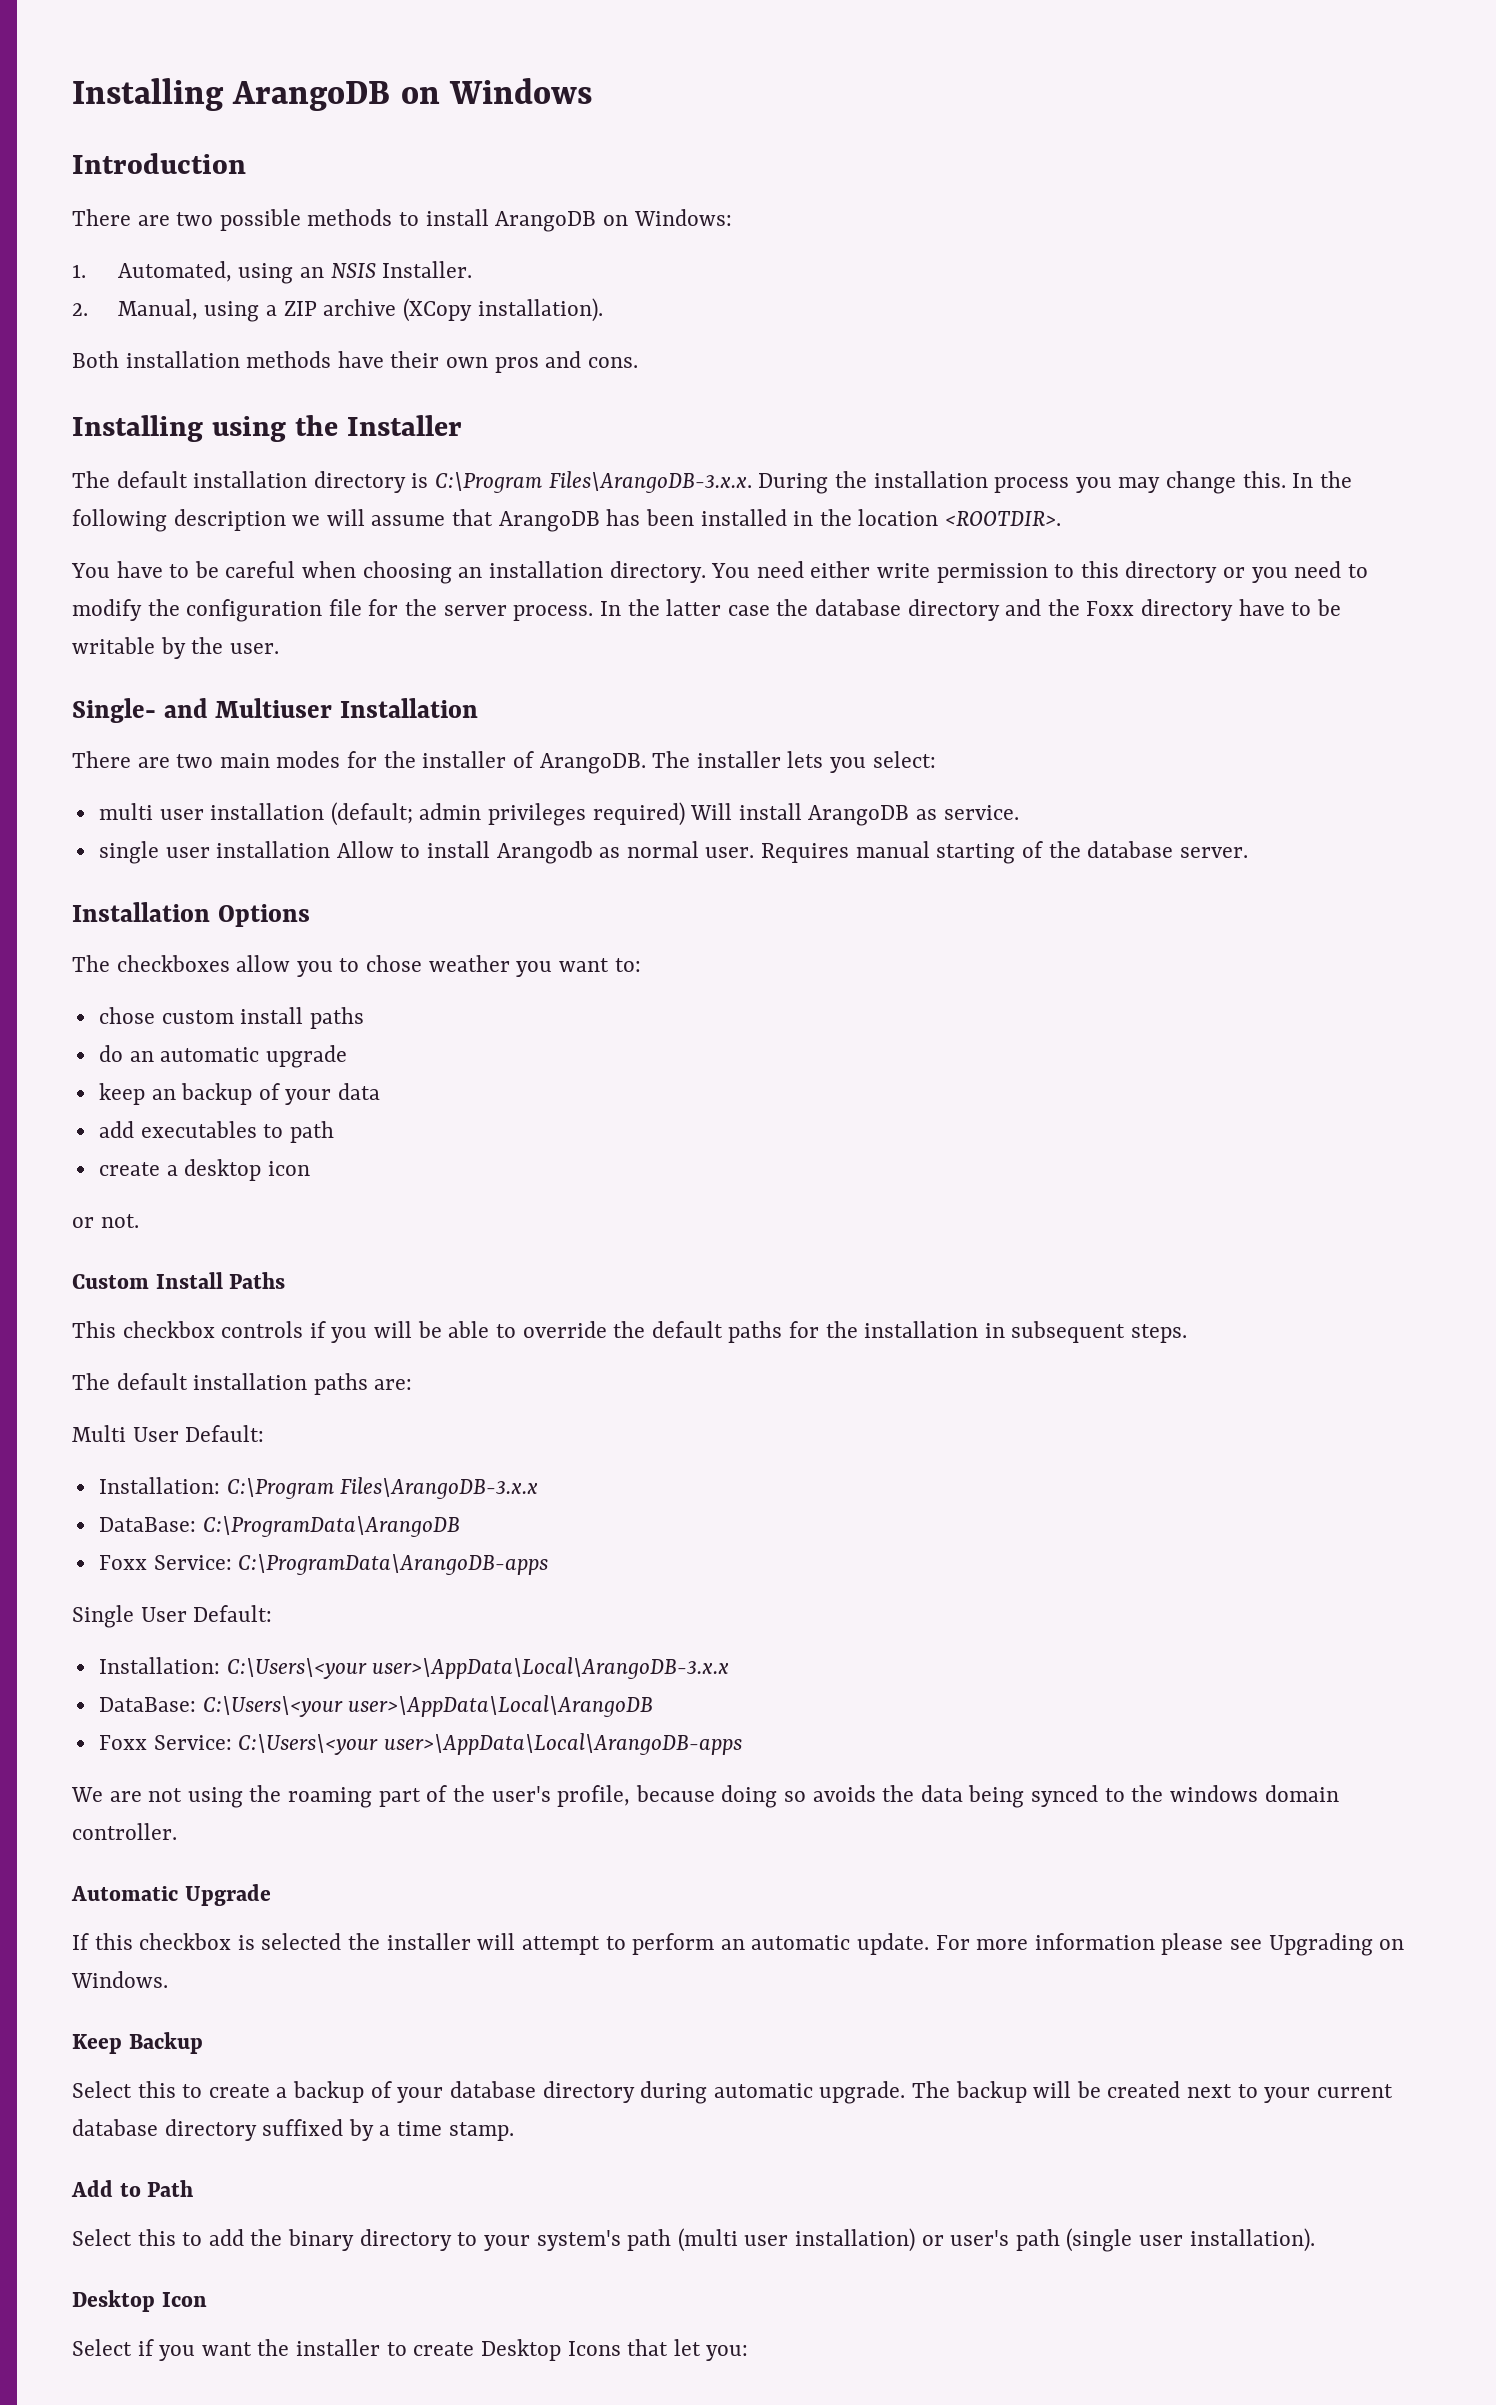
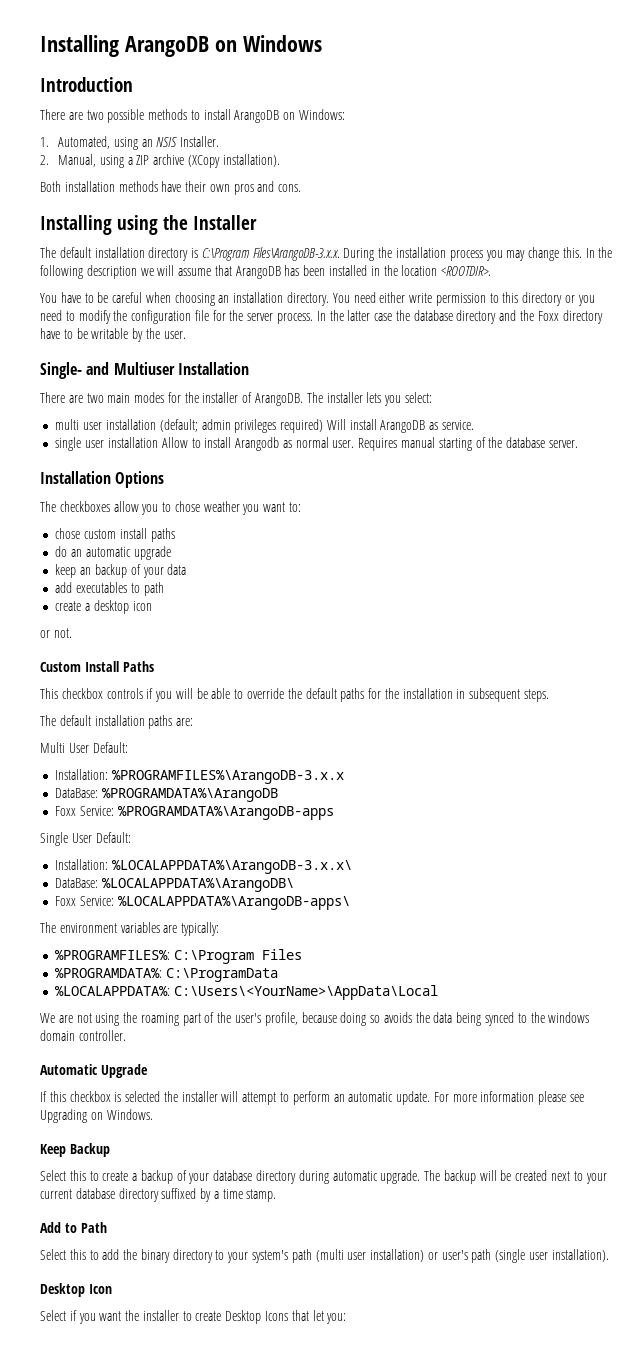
- Installation: C:\Program Files\ArangoDB-3.x.x
- DataBase: C:\ProgramData\ArangoDB
- Foxx Service: C:\ProgramData\ArangoDB-apps
+ Installation: %PROGRAMFILES%\ArangoDB-3.x.x
+ DataBase: %PROGRAMDATA%\ArangoDB
+ Foxx Service: %PROGRAMDATA%\ArangoDB-apps
- Installation: C:\Users\<your user>\AppData\Local\ArangoDB-3.x.x
- DataBase: C:\Users\<your user>\AppData\Local\ArangoDB
- Foxx Service: C:\Users\<your user>\AppData\Local\ArangoDB-apps
+ Installation: %LOCALAPPDATA%\ArangoDB-3.x.x\
+ DataBase: %LOCALAPPDATA%\ArangoDB\
+ Foxx Service: %LOCALAPPDATA%\ArangoDB-apps\
+ The environment variables are typically:
+ %PROGRAMFILES%: C:\Program Files
+ %PROGRAMDATA%: C:\ProgramData
+ %LOCALAPPDATA%: C:\Users\<YourName>\AppData\Local

